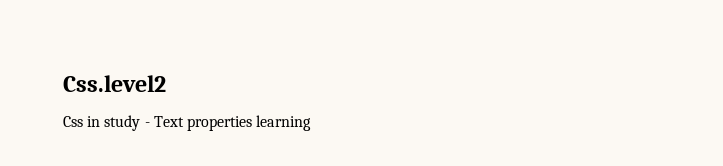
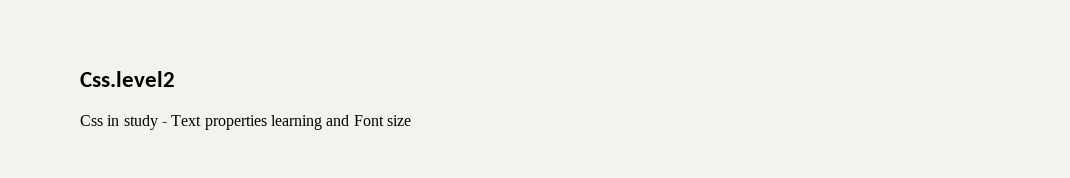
- Css in study - Text properties learning
+ Css in study - Text properties learning and Font size

